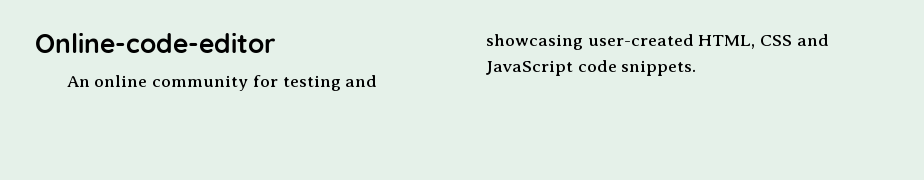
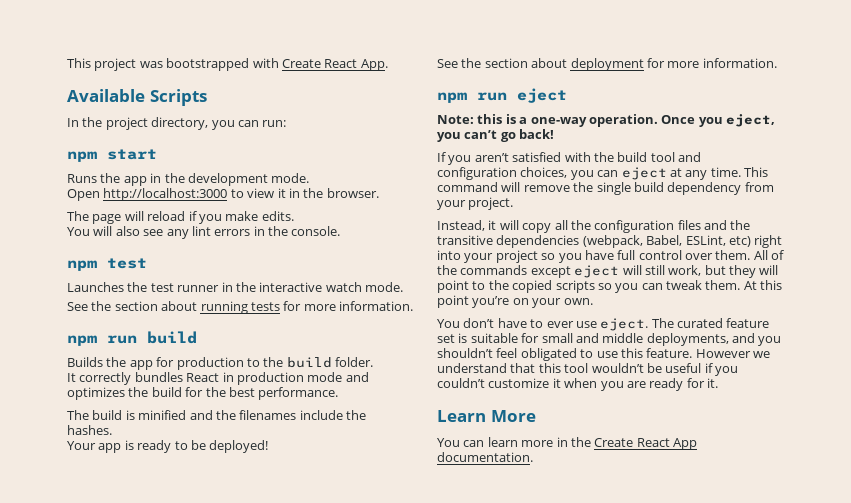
- Online-code-editor
- An online community for testing and showcasing user-created HTML, CSS and JavaScript code snippets.
+ This project was bootstrapped with Create React App.
+ Available Scripts
+ In the project directory, you can run:
+ npm start
+ Runs the app in the development mode.
+ Open http://localhost:3000 to view it in the browser.
+ The page will reload if you make edits.
+ You will also see any lint errors in the console.
+ npm test
+ Launches the test runner in the interactive watch mode.
+ See the section about running tests for more information.
+ npm run build
+ Builds the app for production to the build folder.
+ It correctly bundles React in production mode and optimizes the build for the best performance.
+ The build is minified and the filenames include the hashes.
+ Your app is ready to be deployed!
+ See the section about deployment for more information.
+ npm run eject
+ Note: this is a one-way operation. Once you eject, you can’t go back!
+ If you aren’t satisfied with the build tool and configuration choices, you can eject at any time. This command will remove the single build dependency from your project.
+ Instead, it will copy all the configuration files and the transitive dependencies (webpack, Babel, ESLint, etc) right into your project so you have full control over them. All of the commands except eject will still work, but they will point to the copied scripts so you can tweak them. At this point you’re on your own.
+ You don’t have to ever use eject. The curated feature set is suitable for small and middle deployments, and you shouldn’t feel obligated to use this feature. However we understand that this tool wouldn’t be useful if you couldn’t customize it when you are ready for it.
+ Learn More
+ You can learn more in the Create React App documentation.

